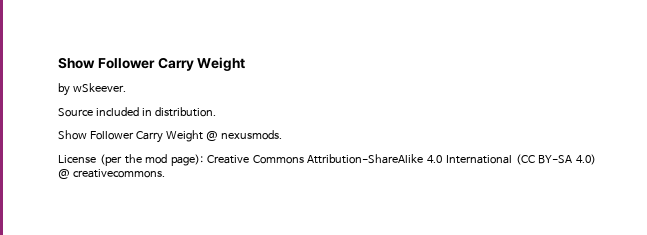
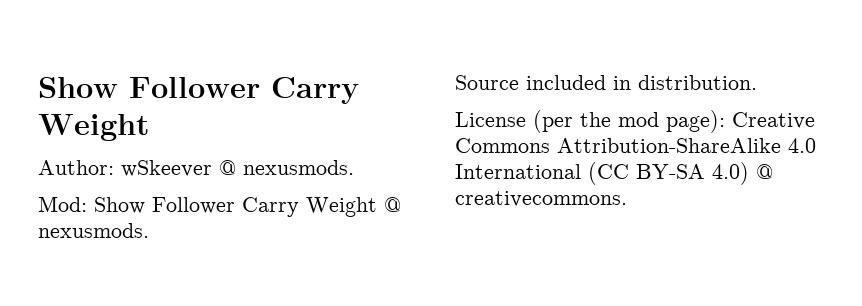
- by wSkeever.
- Source included in distribution.
- Show Follower Carry Weight @ nexusmods.
+ Author: wSkeever @ nexusmods.
+ Mod: Show Follower Carry Weight @ nexusmods.
+ Source included in distribution.

